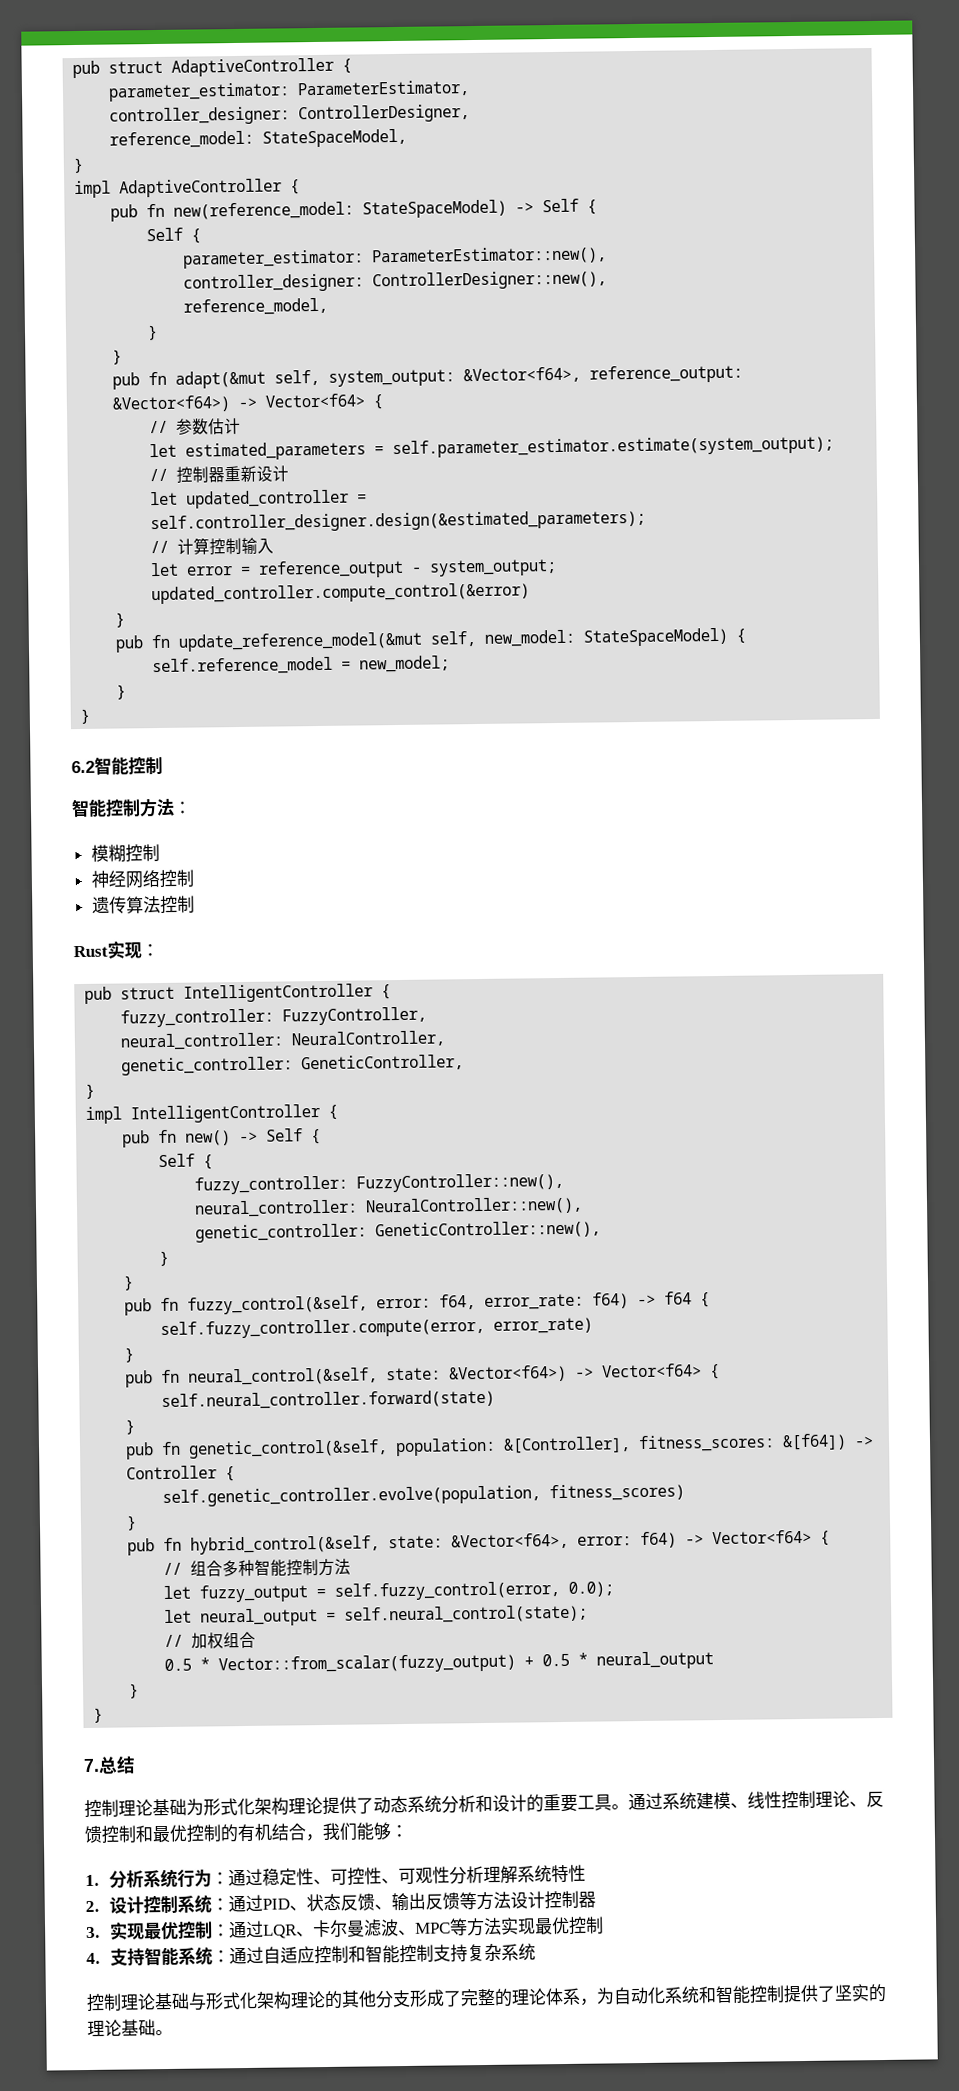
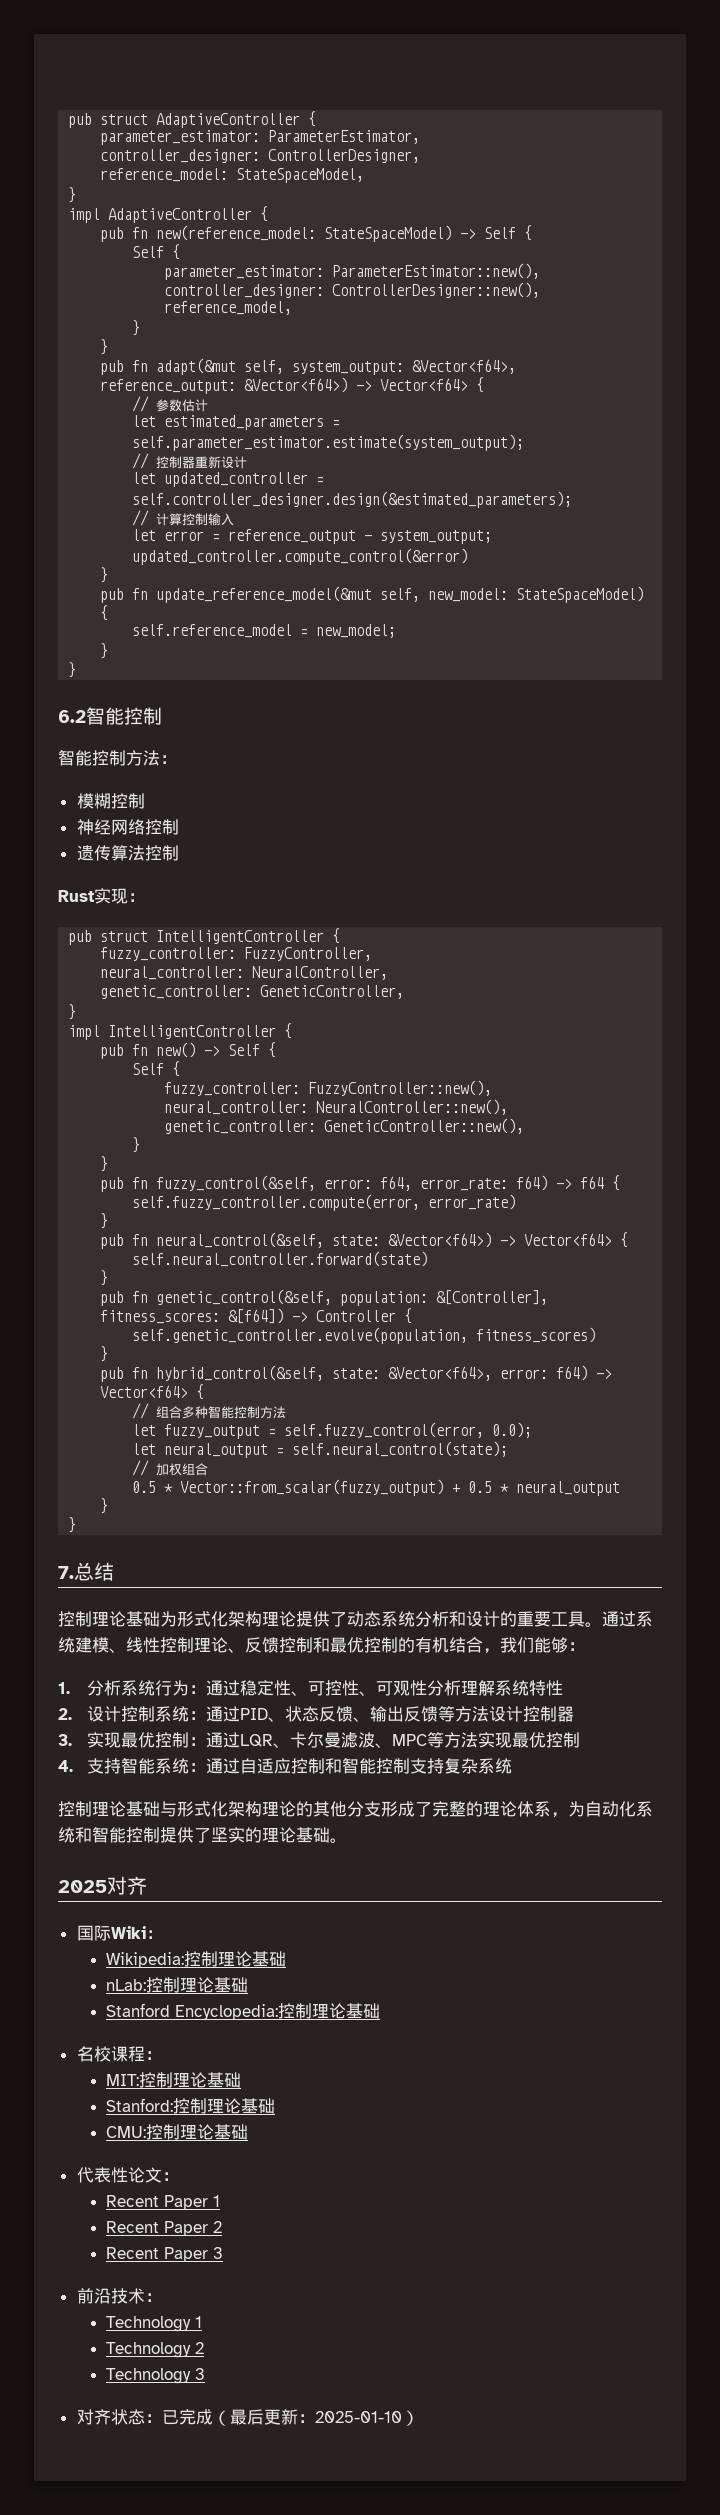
+ 2025对齐
+ 国际Wiki：
+ Wikipedia:控制理论基础
+ nLab:控制理论基础
+ Stanford Encyclopedia:控制理论基础
+ 名校课程：
+ MIT:控制理论基础
+ Stanford:控制理论基础
+ CMU:控制理论基础
+ 代表性论文：
+ Recent Paper 1
+ Recent Paper 2
+ Recent Paper 3
+ 前沿技术：
+ Technology 1
+ Technology 2
+ Technology 3
+ 对齐状态：已完成（最后更新：2025-01-10）

